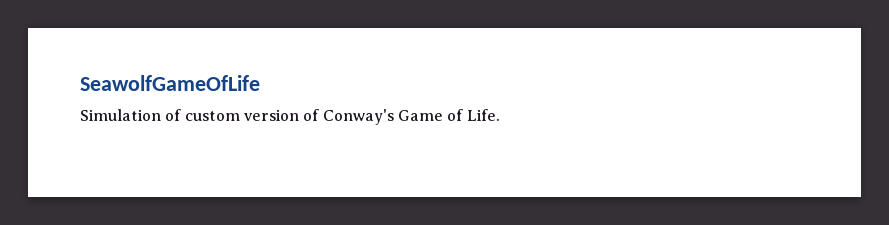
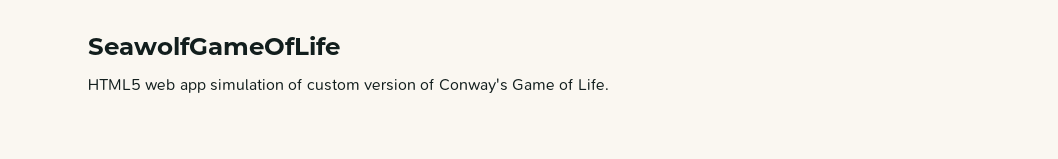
- Simulation of custom version of Conway's Game of Life.
+ HTML5 web app simulation of custom version of Conway's Game of Life.

